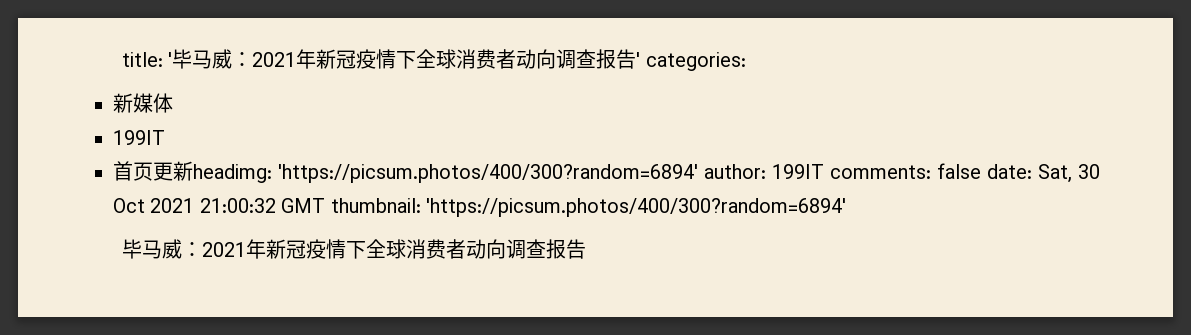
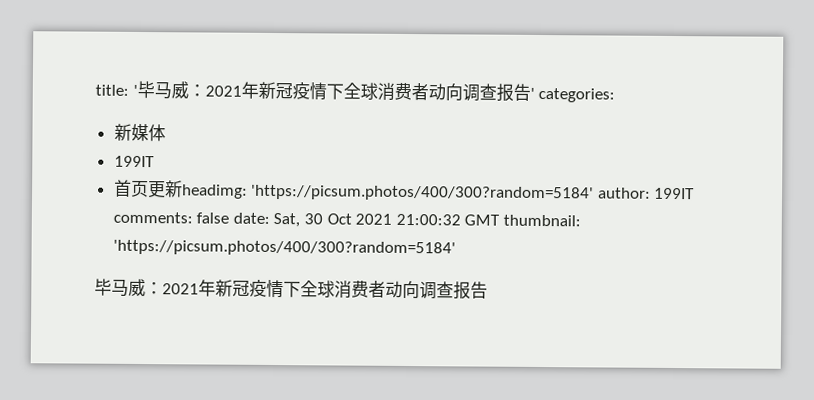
- 首页更新headimg: 'https://picsum.photos/400/300?random=6894' author: 199IT comments: false date: Sat, 30 Oct 2021 21:00:32 GMT thumbnail: 'https://picsum.photos/400/300?random=6894'
+ 首页更新headimg: 'https://picsum.photos/400/300?random=5184' author: 199IT comments: false date: Sat, 30 Oct 2021 21:00:32 GMT thumbnail: 'https://picsum.photos/400/300?random=5184'

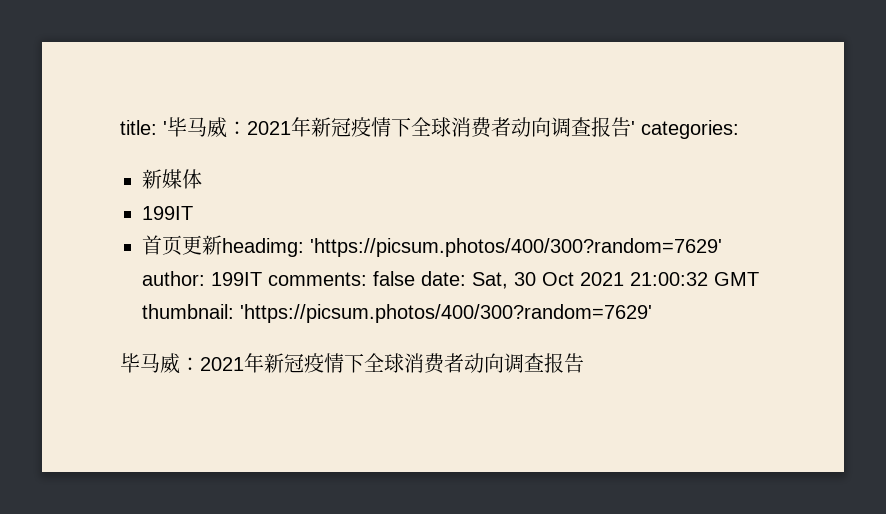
- 首页更新headimg: 'https://picsum.photos/400/300?random=5184' author: 199IT comments: false date: Sat, 30 Oct 2021 21:00:32 GMT thumbnail: 'https://picsum.photos/400/300?random=5184'
+ 首页更新headimg: 'https://picsum.photos/400/300?random=7629' author: 199IT comments: false date: Sat, 30 Oct 2021 21:00:32 GMT thumbnail: 'https://picsum.photos/400/300?random=7629'

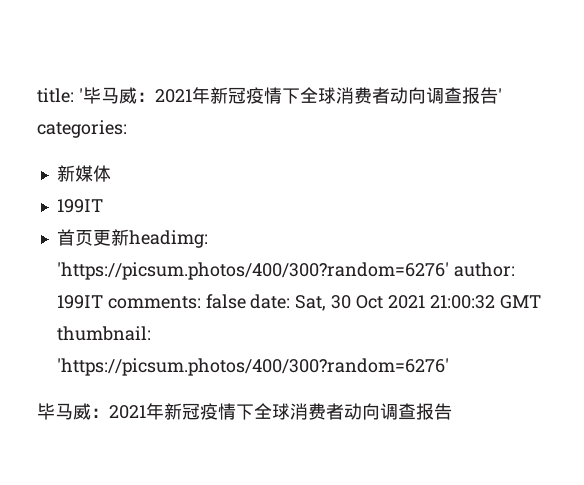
- 首页更新headimg: 'https://picsum.photos/400/300?random=7629' author: 199IT comments: false date: Sat, 30 Oct 2021 21:00:32 GMT thumbnail: 'https://picsum.photos/400/300?random=7629'
+ 首页更新headimg: 'https://picsum.photos/400/300?random=6276' author: 199IT comments: false date: Sat, 30 Oct 2021 21:00:32 GMT thumbnail: 'https://picsum.photos/400/300?random=6276'

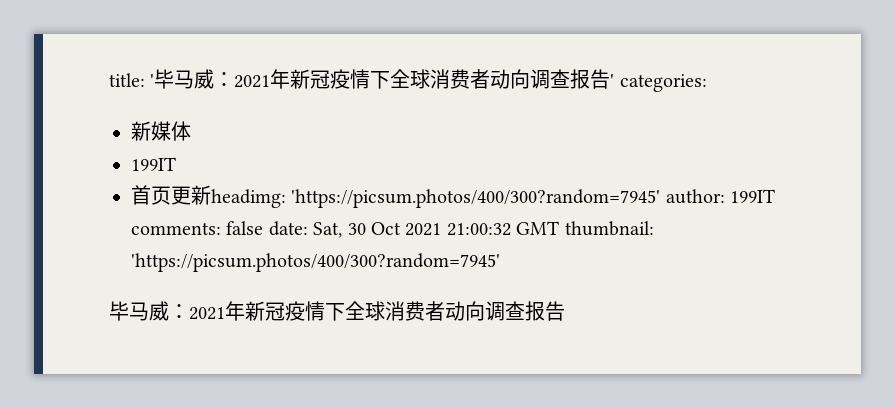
- 首页更新headimg: 'https://picsum.photos/400/300?random=6276' author: 199IT comments: false date: Sat, 30 Oct 2021 21:00:32 GMT thumbnail: 'https://picsum.photos/400/300?random=6276'
+ 首页更新headimg: 'https://picsum.photos/400/300?random=7945' author: 199IT comments: false date: Sat, 30 Oct 2021 21:00:32 GMT thumbnail: 'https://picsum.photos/400/300?random=7945'

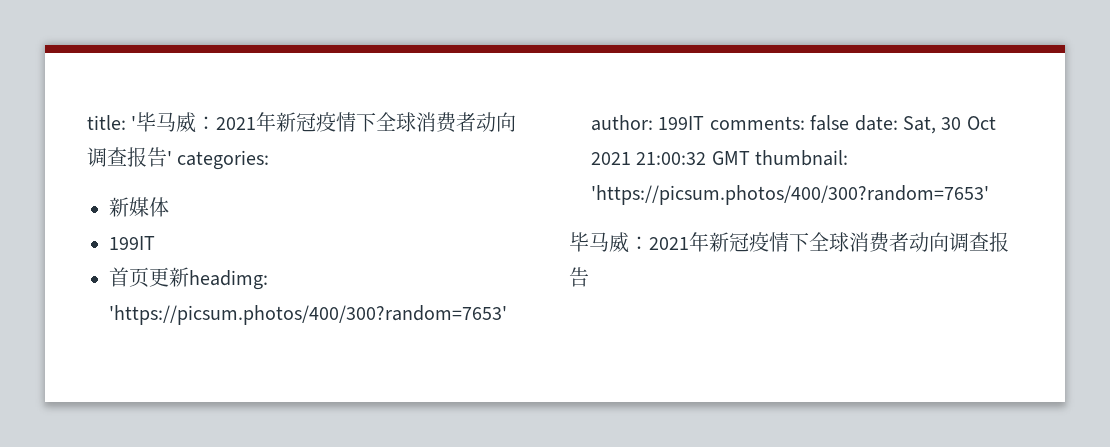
- 首页更新headimg: 'https://picsum.photos/400/300?random=7945' author: 199IT comments: false date: Sat, 30 Oct 2021 21:00:32 GMT thumbnail: 'https://picsum.photos/400/300?random=7945'
+ 首页更新headimg: 'https://picsum.photos/400/300?random=7653' author: 199IT comments: false date: Sat, 30 Oct 2021 21:00:32 GMT thumbnail: 'https://picsum.photos/400/300?random=7653'

